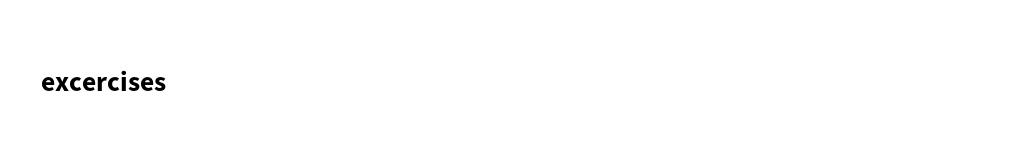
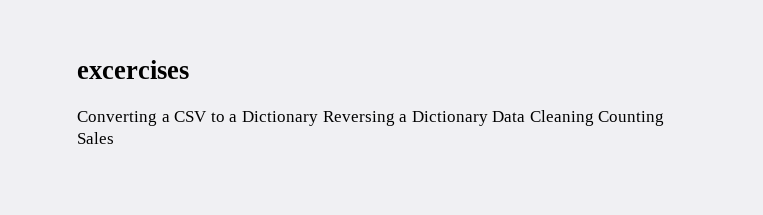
+ Converting a CSV to a Dictionary Reversing a Dictionary Data Cleaning Counting Sales

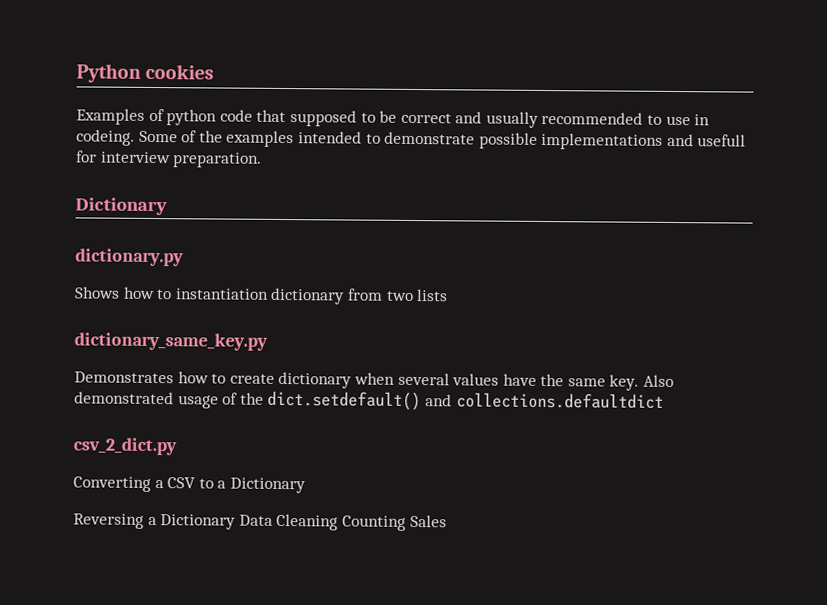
- excercises
+ Python cookies
+ Examples of python code that supposed to be correct and usually recommended to use in codeing. Some of the examples intended to demonstrate possible implementations and usefull for interview preparation.
+ Dictionary
+ dictionary.py
+ Shows how to instantiation dictionary from two lists
+ dictionary_same_key.py
+ Demonstrates how to create dictionary when several values have the same key. Also demonstrated usage of the dict.setdefault() and collections.defaultdict
+ csv_2_dict.py
- Converting a CSV to a Dictionary Reversing a Dictionary Data Cleaning Counting Sales
+ Converting a CSV to a Dictionary
+ Reversing a Dictionary Data Cleaning Counting Sales

